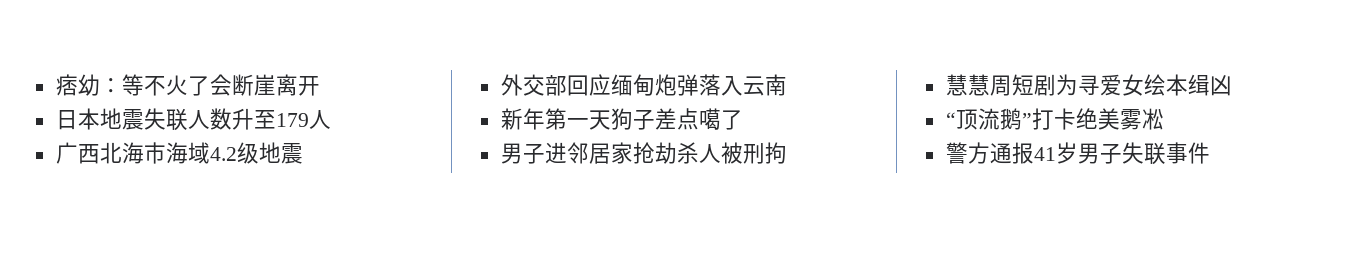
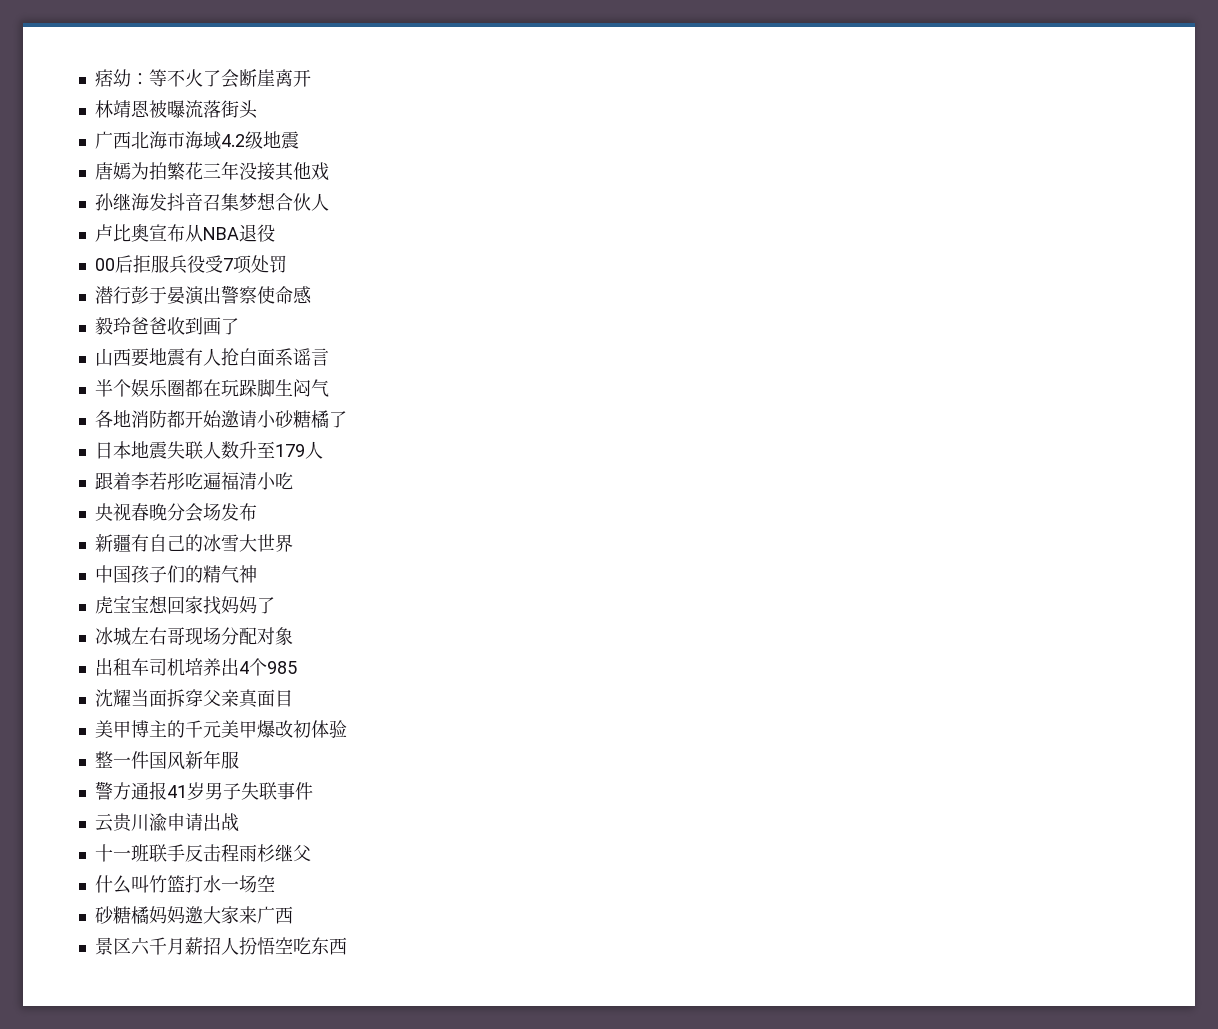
+ 林靖恩被曝流落街头
+ 广西北海市海域4.2级地震
+ 唐嫣为拍繁花三年没接其他戏
+ 孙继海发抖音召集梦想合伙人
+ 卢比奥宣布从NBA退役
+ 00后拒服兵役受7项处罚
+ 潜行彭于晏演出警察使命感
+ 毅玲爸爸收到画了
+ 山西要地震有人抢白面系谣言
+ 半个娱乐圈都在玩跺脚生闷气
+ 各地消防都开始邀请小砂糖橘了
- 广西北海市海域4.2级地震
- 外交部回应缅甸炮弹落入云南
- 新年第一天狗子差点噶了
- 男子进邻居家抢劫杀人被刑拘
- 慧慧周短剧为寻爱女绘本缉凶
- “顶流鹅”打卡绝美雾凇
+ 跟着李若彤吃遍福清小吃
+ 央视春晚分会场发布
+ 新疆有自己的冰雪大世界
+ 中国孩子们的精气神
+ 虎宝宝想回家找妈妈了
+ 冰城左右哥现场分配对象
+ 出租车司机培养出4个985
+ 沈耀当面拆穿父亲真面目
+ 美甲博主的千元美甲爆改初体验
+ 整一件国风新年服
+ 云贵川渝申请出战
+ 十一班联手反击程雨杉继父
+ 什么叫竹篮打水一场空
+ 砂糖橘妈妈邀大家来广西
+ 景区六千月薪招人扮悟空吃东西

